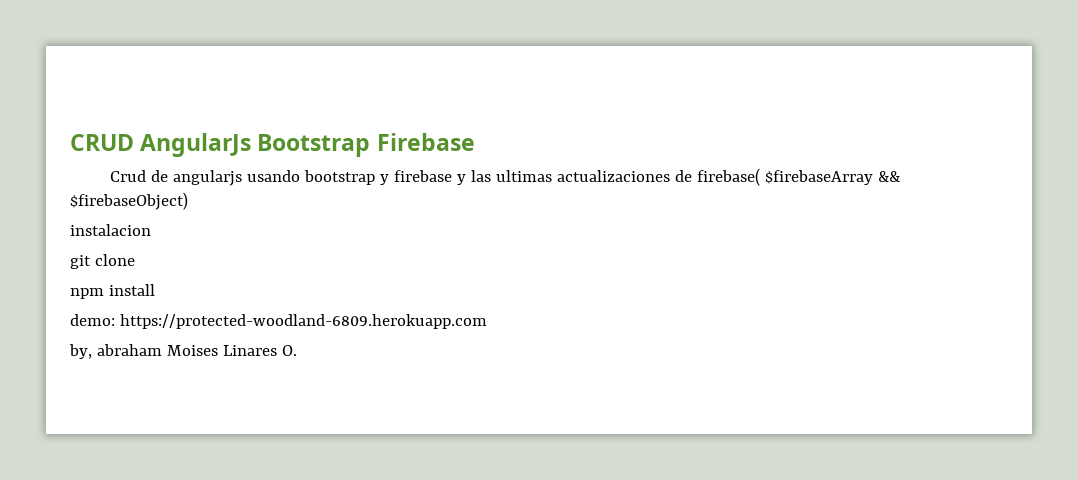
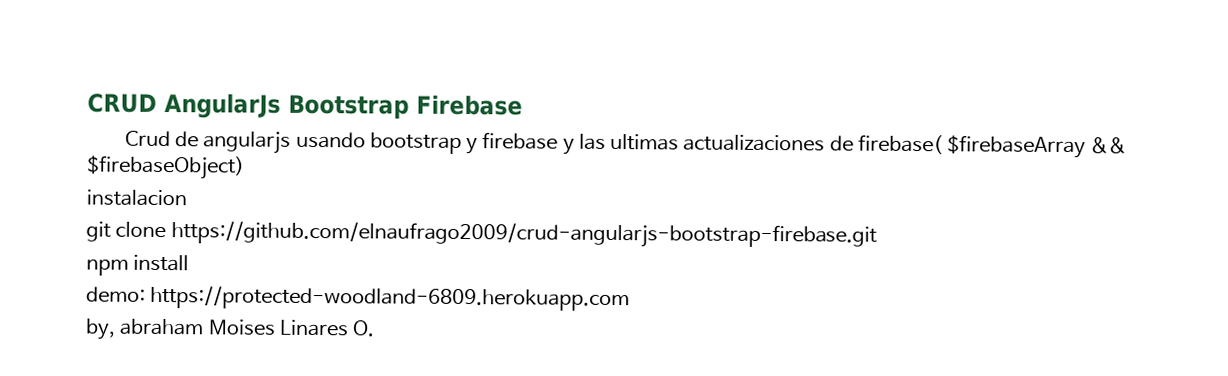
- git clone
+ git clone https://github.com/elnaufrago2009/crud-angularjs-bootstrap-firebase.git

